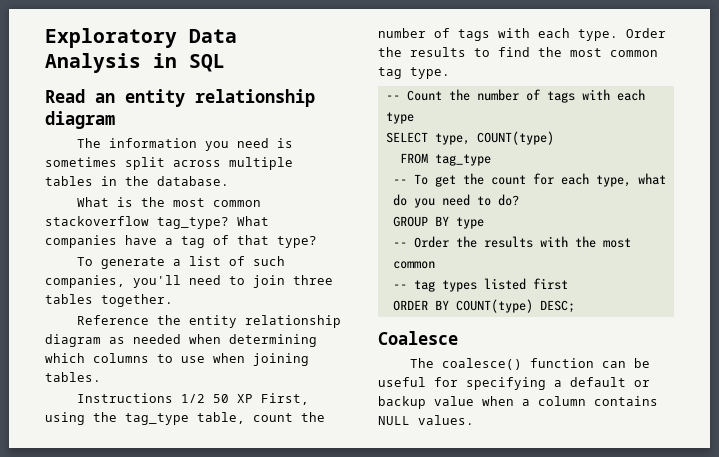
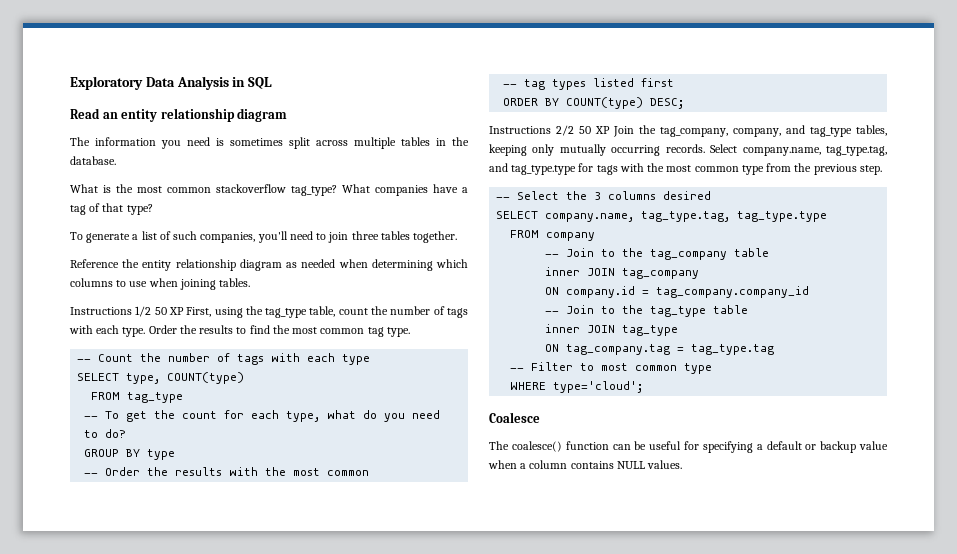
+ Instructions 2/2 50 XP Join the tag_company, company, and tag_type tables, keeping only mutually occurring records. Select company.name, tag_type.tag, and tag_type.type for tags with the most common type from the previous step.
+ -- Select the 3 columns desired
+ SELECT company.name, tag_type.tag, tag_type.type
+ FROM company
+ -- Join to the tag_company table
+ inner JOIN tag_company
+ ON company.id = tag_company.company_id
+ -- Join to the tag_type table
+ inner JOIN tag_type
+ ON tag_company.tag = tag_type.tag
+ -- Filter to most common type
+ WHERE type='cloud';

